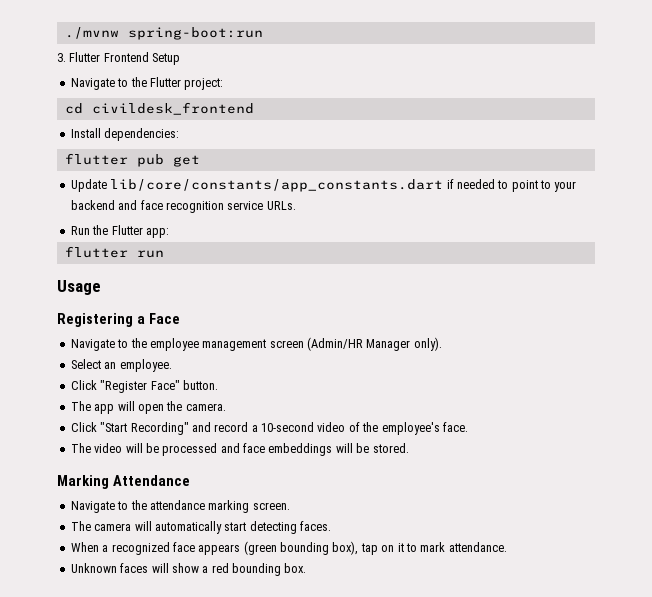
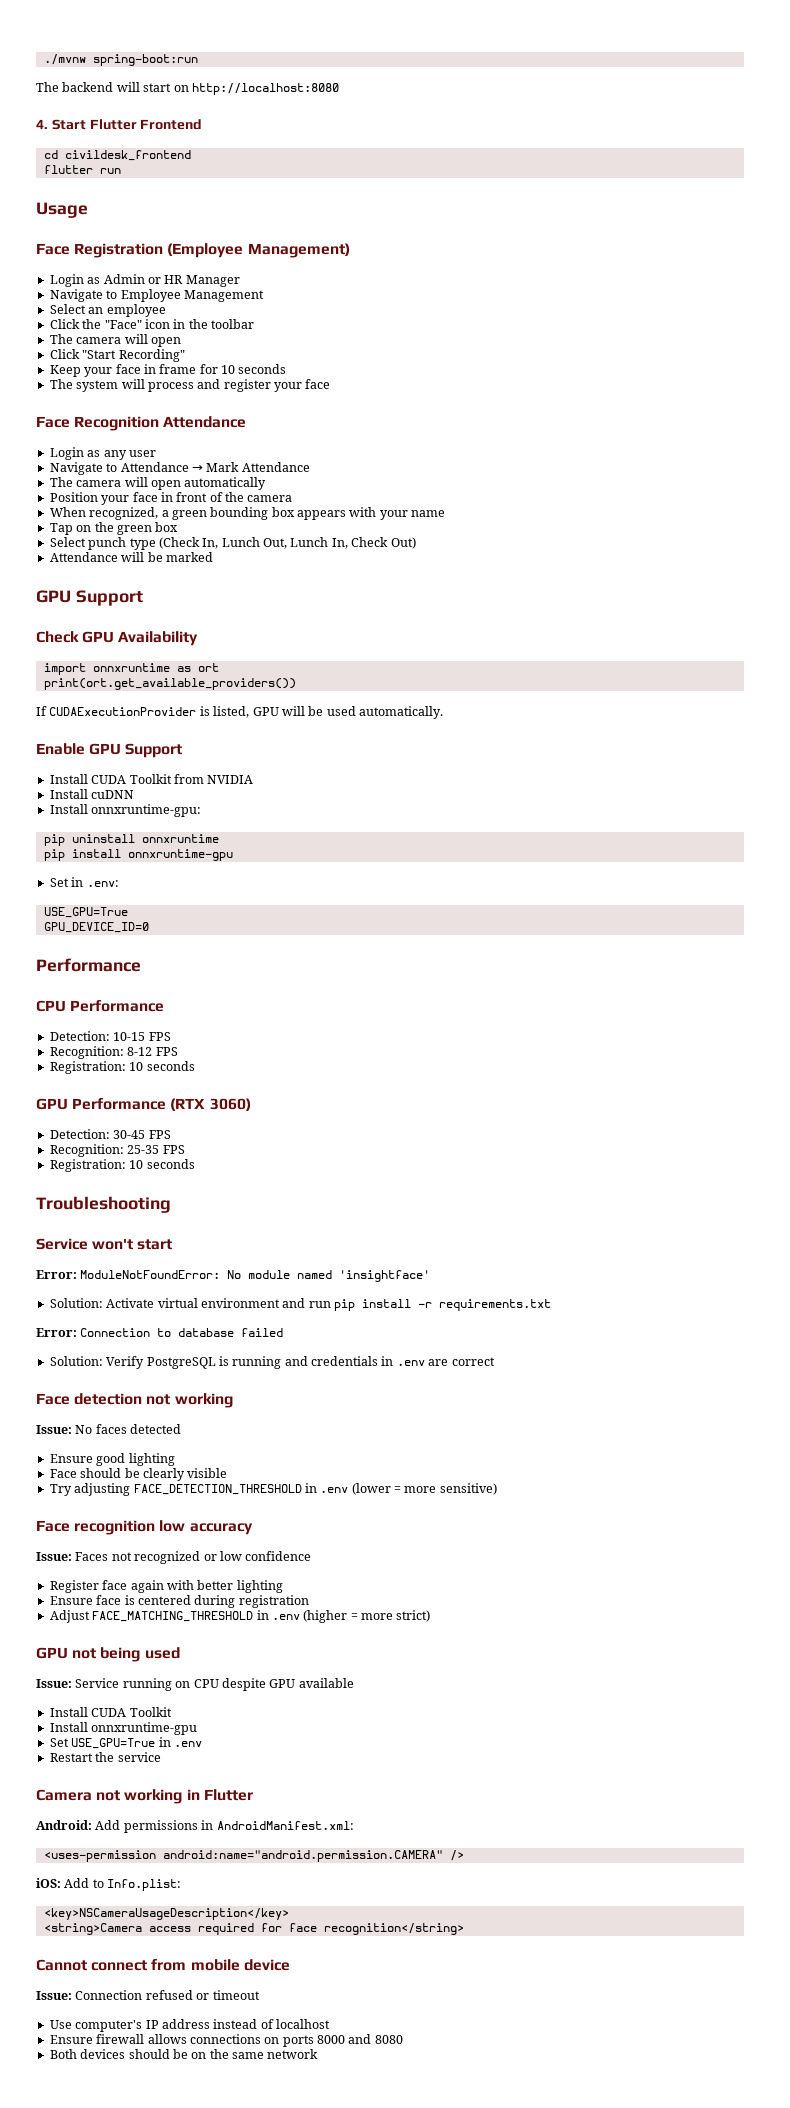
- 3. Flutter Frontend Setup
- Navigate to the Flutter project:
+ The backend will start on http://localhost:8080
+ 4. Start Flutter Frontend
  cd civildesk_frontend
- Install dependencies:
- flutter pub get
- Update lib/core/constants/app_constants.dart if needed to point to your backend and face recognition service URLs.
- Run the Flutter app:
- Registering a Face
- Navigate to the employee management screen (Admin/HR Manager only).
+ Face Registration (Employee Management)
+ Login as Admin or HR Manager
+ Navigate to Employee Management
- Select an employee.
- Click "Register Face" button.
- The app will open the camera.
+ Select an employee
+ Click the "Face" icon in the toolbar
+ The camera will open
- Click "Start Recording" and record a 10-second video of the employee's face.
- The video will be processed and face embeddings will be stored.
- Marking Attendance
- Navigate to the attendance marking screen.
- The camera will automatically start detecting faces.
- When a recognized face appears (green bounding box), tap on it to mark attendance.
- Unknown faces will show a red bounding box.
+ Click "Start Recording"
+ Keep your face in frame for 10 seconds
+ The system will process and register your face
+ Face Recognition Attendance
+ Login as any user
+ Navigate to Attendance → Mark Attendance
+ The camera will open automatically
+ Position your face in front of the camera
+ When recognized, a green bounding box appears with your name
+ Tap on the green box
+ Select punch type (Check In, Lunch Out, Lunch In, Check Out)
+ Attendance will be marked
+ GPU Support
+ Check GPU Availability
+ import onnxruntime as ort
+ print(ort.get_available_providers())
+ If CUDAExecutionProvider is listed, GPU will be used automatically.
+ Enable GPU Support
+ Install CUDA Toolkit from NVIDIA
+ Install cuDNN
+ Install onnxruntime-gpu:
+ pip uninstall onnxruntime
+ pip install onnxruntime-gpu
+ Set in .env:
+ USE_GPU=True
+ GPU_DEVICE_ID=0
+ Performance
+ CPU Performance
+ Detection: 10-15 FPS
+ Recognition: 8-12 FPS
+ Registration: 10 seconds
+ GPU Performance (RTX 3060)
+ Detection: 30-45 FPS
+ Recognition: 25-35 FPS
+ Registration: 10 seconds
+ Troubleshooting
+ Service won't start
+ Error: ModuleNotFoundError: No module named 'insightface'
+ Solution: Activate virtual environment and run pip install -r requirements.txt
+ Error: Connection to database failed
+ Solution: Verify PostgreSQL is running and credentials in .env are correct
+ Face detection not working
+ Issue: No faces detected
+ Ensure good lighting
+ Face should be clearly visible
+ Try adjusting FACE_DETECTION_THRESHOLD in .env (lower = more sensitive)
+ Face recognition low accuracy
+ Issue: Faces not recognized or low confidence
+ Register face again with better lighting
+ Ensure face is centered during registration
+ Adjust FACE_MATCHING_THRESHOLD in .env (higher = more strict)
+ GPU not being used
+ Issue: Service running on CPU despite GPU available
+ Install CUDA Toolkit
+ Install onnxruntime-gpu
+ Set USE_GPU=True in .env
+ Restart the service
+ Camera not working in Flutter
+ Android: Add permissions in AndroidManifest.xml:
+ <uses-permission android:name="android.permission.CAMERA" />
+ iOS: Add to Info.plist:
+ <key>NSCameraUsageDescription</key>
+ <string>Camera access required for face recognition</string>
+ Cannot connect from mobile device
+ Issue: Connection refused or timeout
+ Use computer's IP address instead of localhost
+ Ensure firewall allows connections on ports 8000 and 8080
+ Both devices should be on the same network

